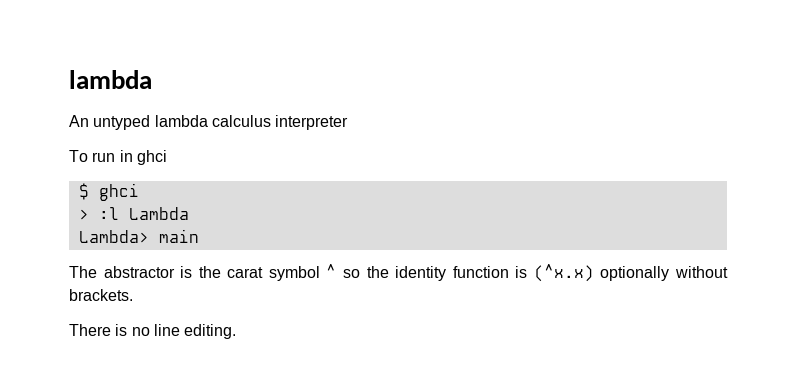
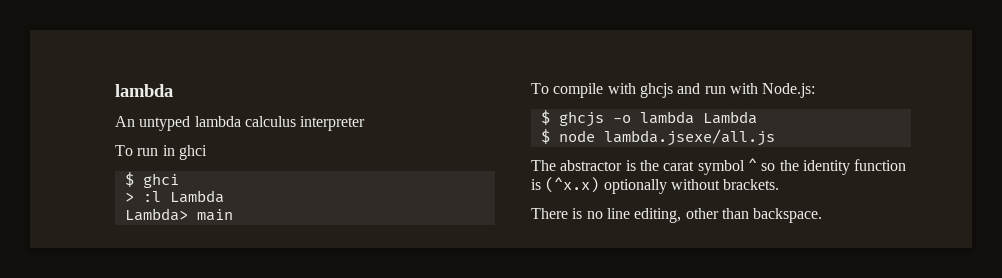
+ To compile with ghcjs and run with Node.js:
+ $ ghcjs -o lambda Lambda
+ $ node lambda.jsexe/all.js
- There is no line editing.
+ There is no line editing, other than backspace.

